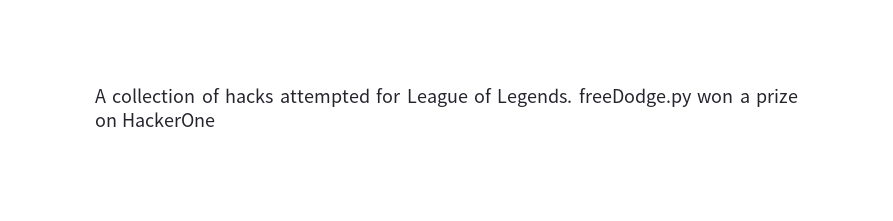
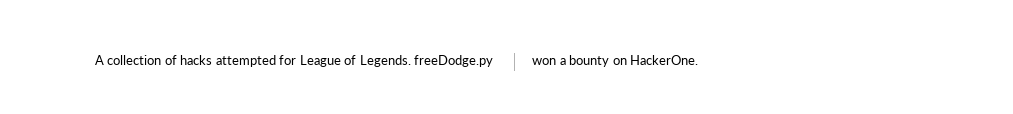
- A collection of hacks attempted for League of Legends. freeDodge.py won a prize on HackerOne
+ A collection of hacks attempted for League of Legends. freeDodge.py won a bounty on HackerOne.

